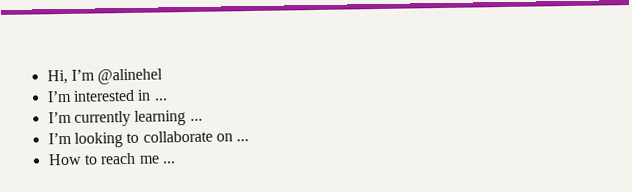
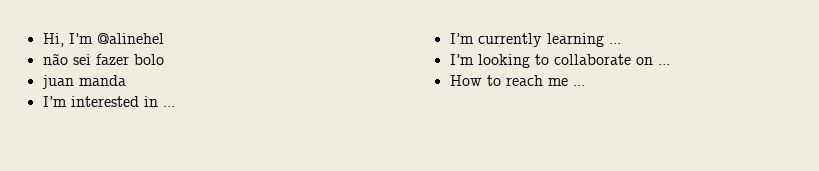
+ não sei fazer bolo
+ juan manda

